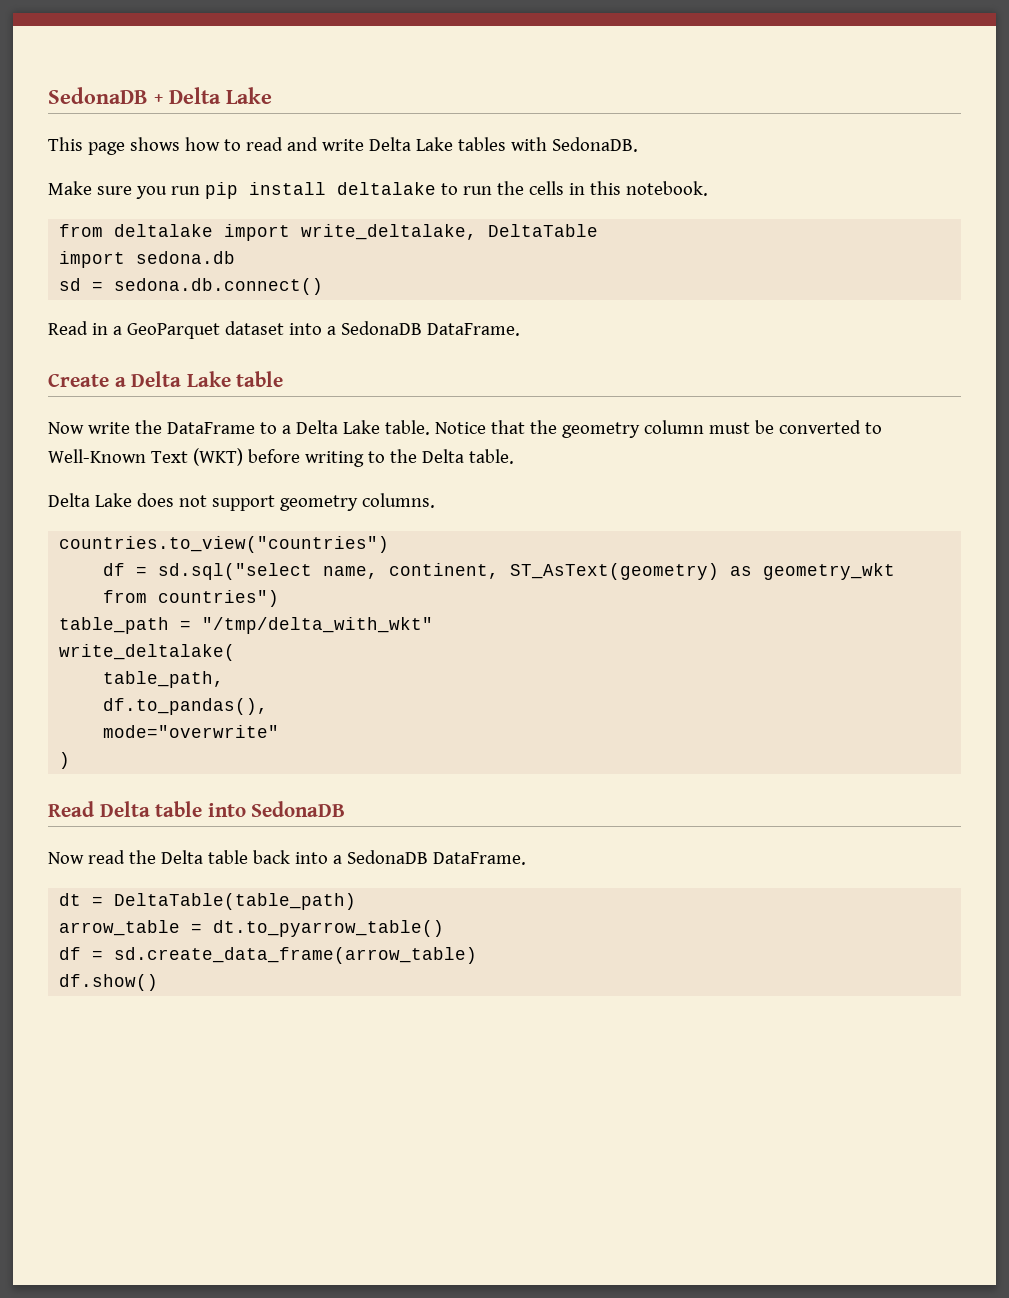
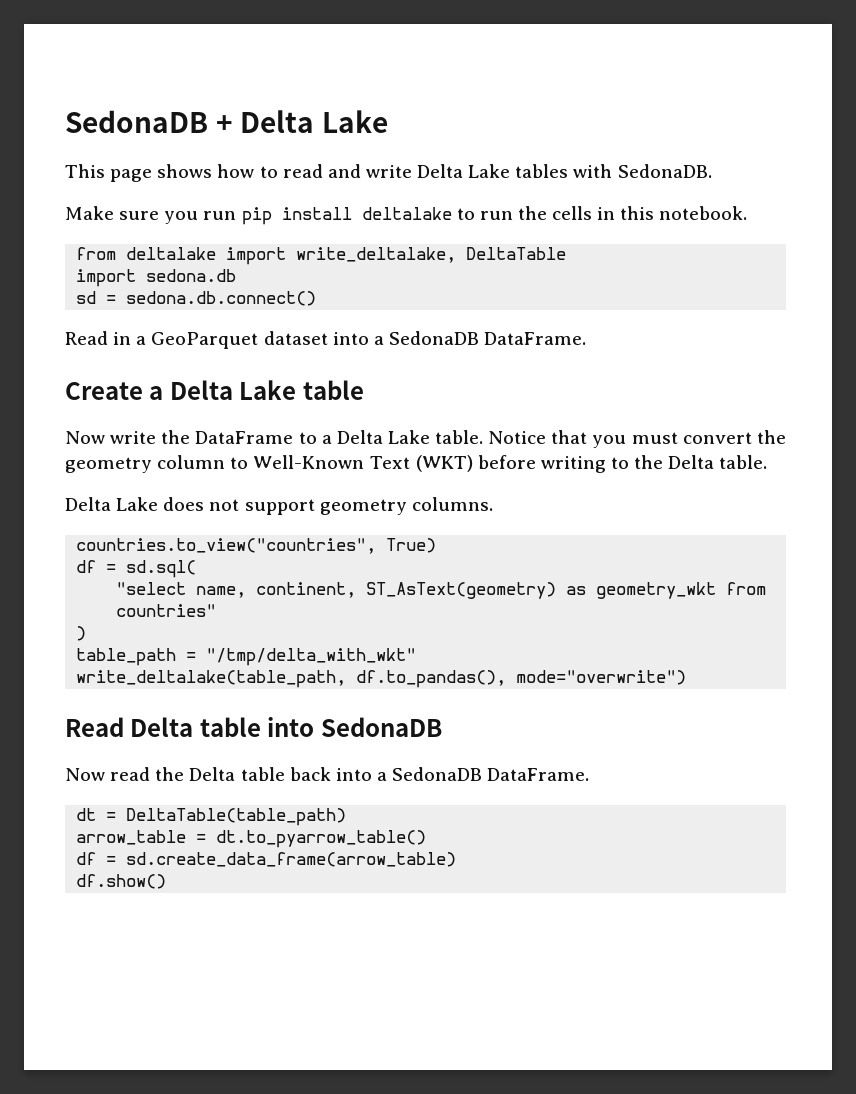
- Notice that the geometry column must be converted to Well-Known Text (WKT) before writing to the Delta table.
+ Notice that you must convert the geometry column to Well-Known Text (WKT) before writing to the Delta table.
- countries.to_view("countries")
- df = sd.sql("select name, continent, ST_AsText(geometry) as geometry_wkt from countries")
+ countries.to_view("countries", True)
+ df = sd.sql(
+ "select name, continent, ST_AsText(geometry) as geometry_wkt from countries"
+ )
- write_deltalake(
- table_path,
- df.to_pandas(),
- mode="overwrite"
- )
+ write_deltalake(table_path, df.to_pandas(), mode="overwrite")

